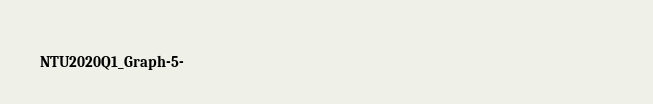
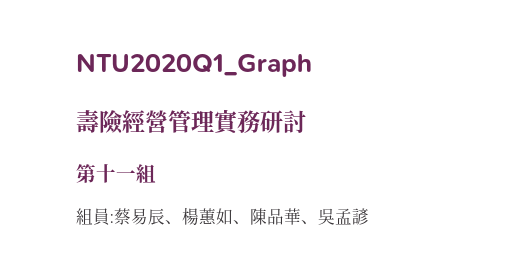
- NTU2020Q1_Graph-5-
+ NTU2020Q1_Graph
+ 壽險經營管理實務研討
+ 第十一組
+ 組員:蔡易辰、楊蕙如、陳品華、吳孟諺

